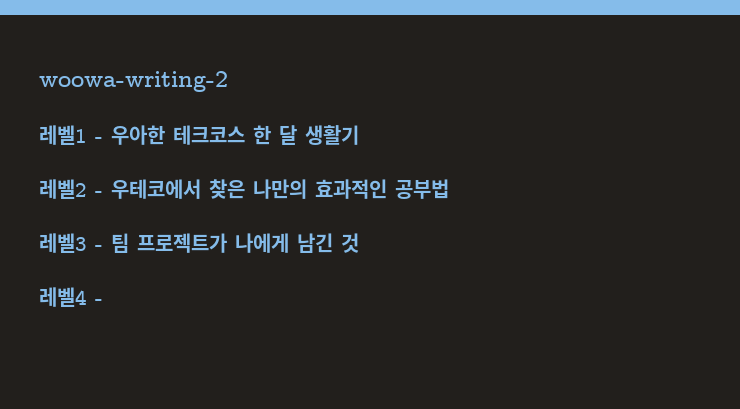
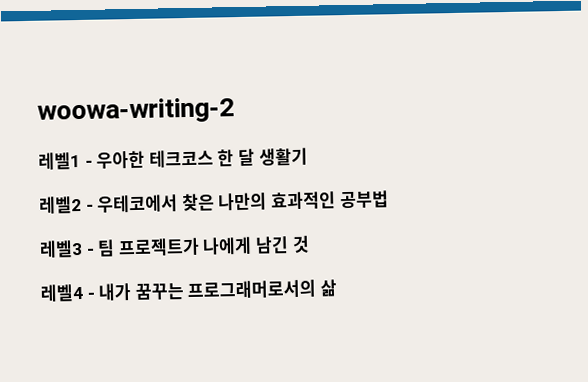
- 레벨4 -
+ 레벨4 - 내가 꿈꾸는 프로그래머로서의 삶

